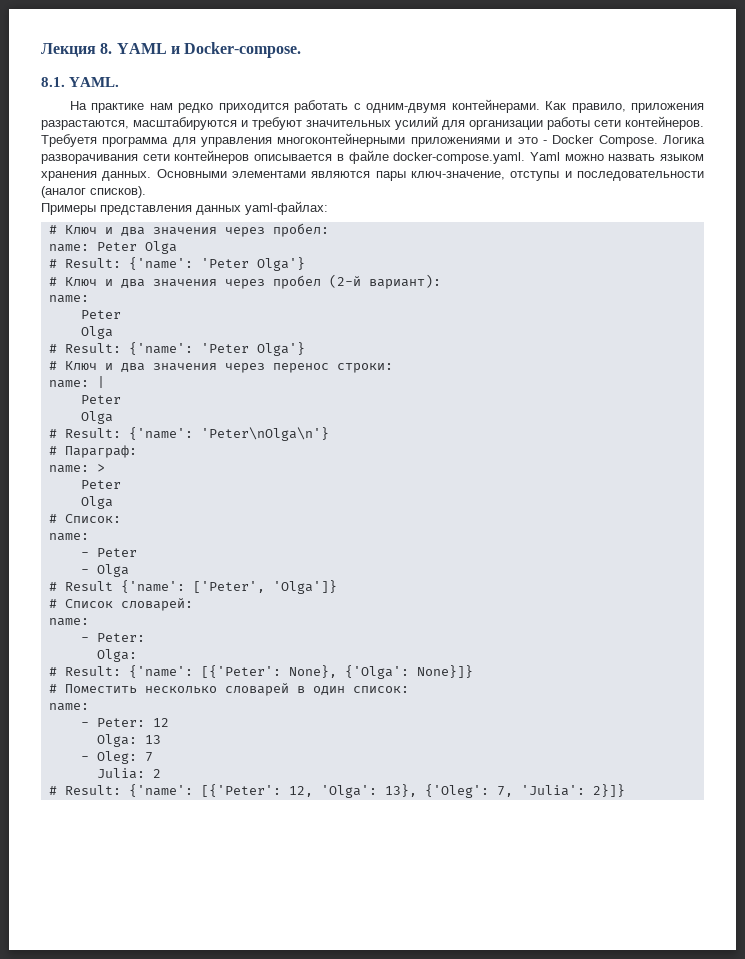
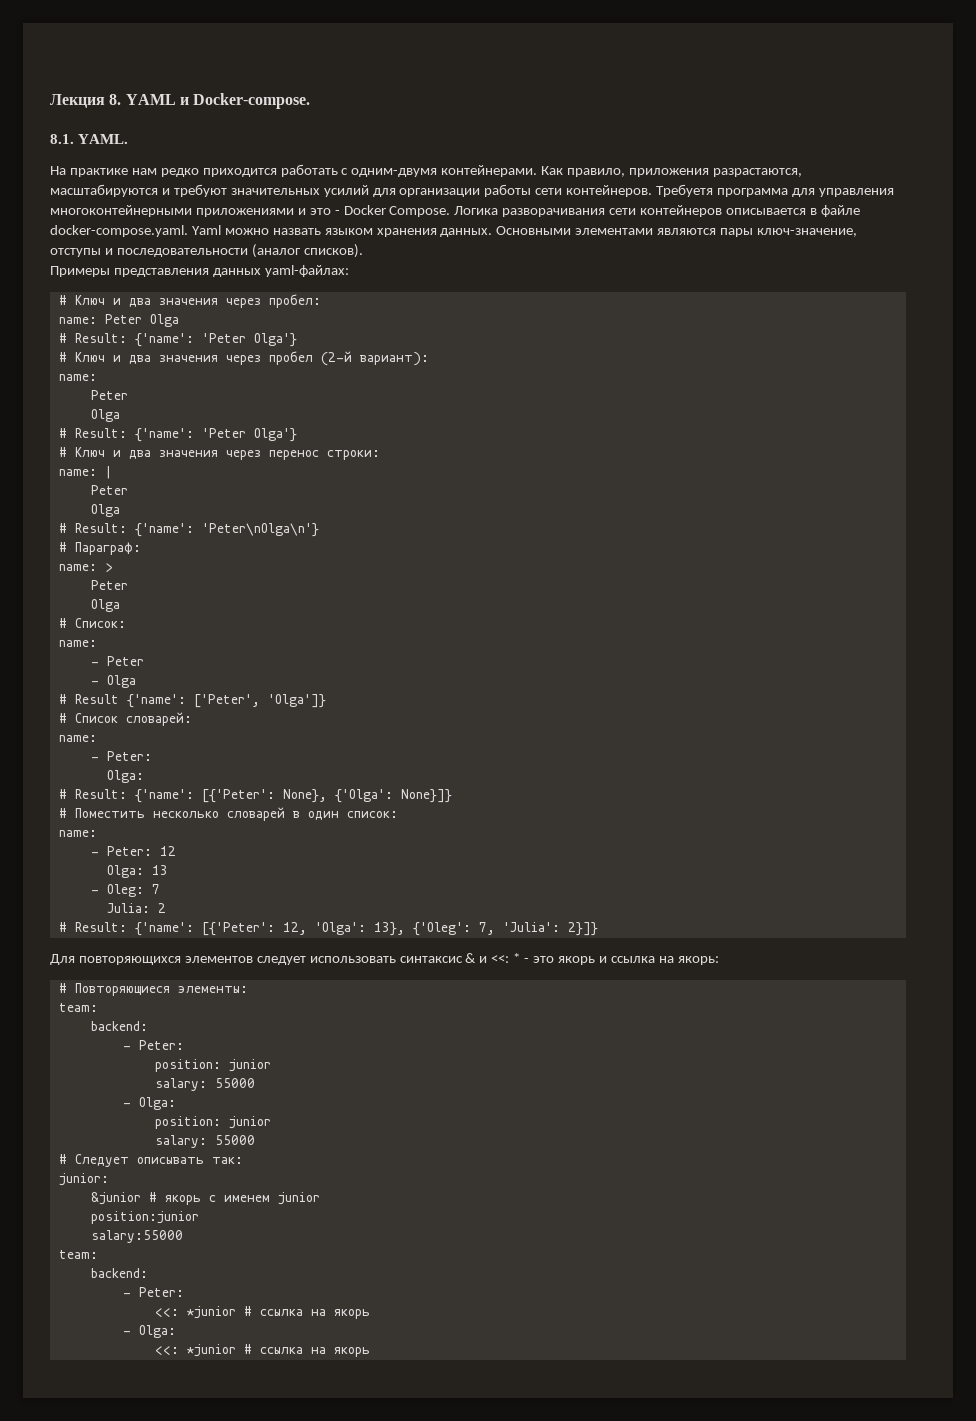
+ Для повторяющихся элементов следует использовать синтаксис & и <<: * - это якорь и ссылка на якорь:
+ # Повторяющиеся элементы:
+ team:
+ backend:
+ - Peter:
+ position: junior
+ salary: 55000
+ - Olga:
+ position: junior
+ salary: 55000
+ # Следует описывать так:
+ junior:
+ &junior # якорь с именем junior
+ position:junior
+ salary:55000
+ team:
+ backend:
+ - Peter:
+ <<: *junior # ссылка на якорь
+ - Olga:
+ <<: *junior # ссылка на якорь

